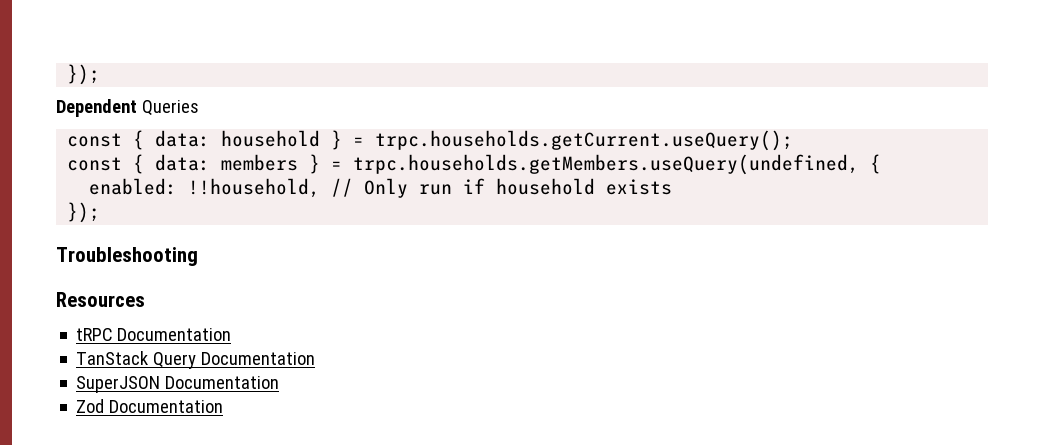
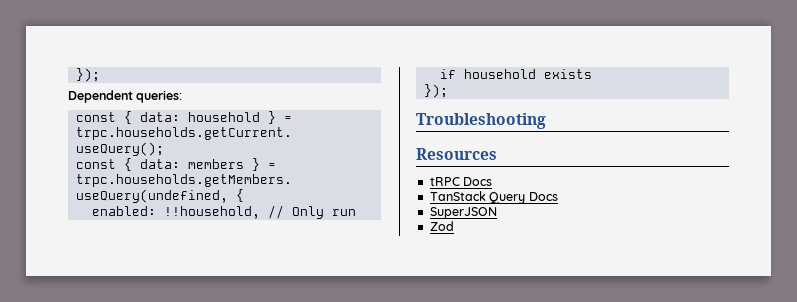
- Dependent Queries
+ Dependent queries:
- tRPC Documentation
+ tRPC Docs
- TanStack Query Documentation
+ TanStack Query Docs
- SuperJSON Documentation
+ SuperJSON
- Zod Documentation
+ Zod

